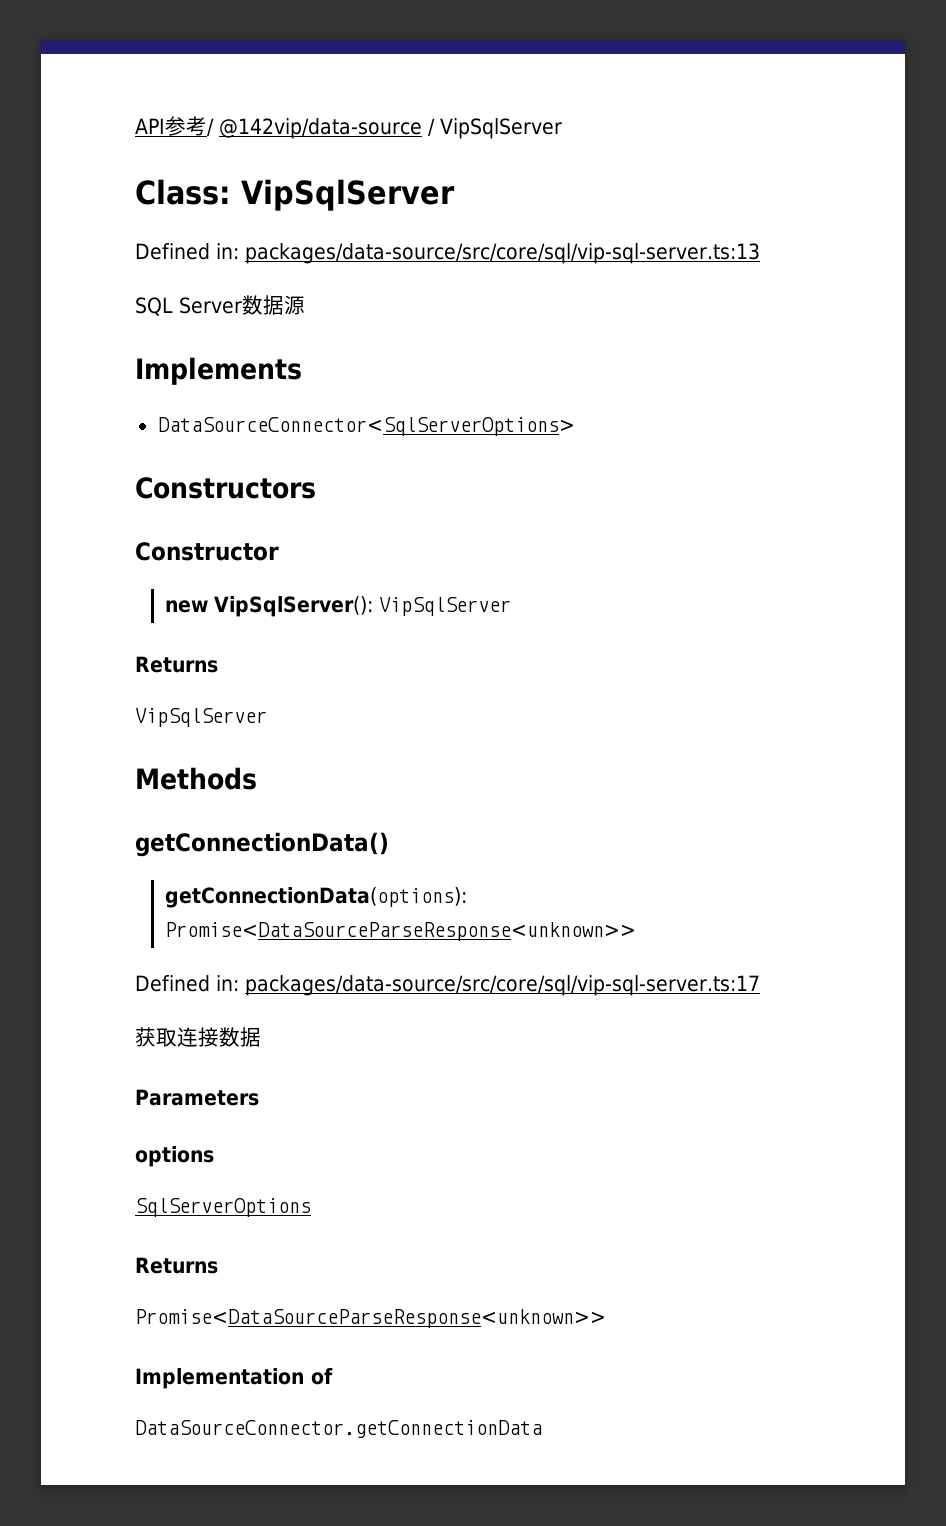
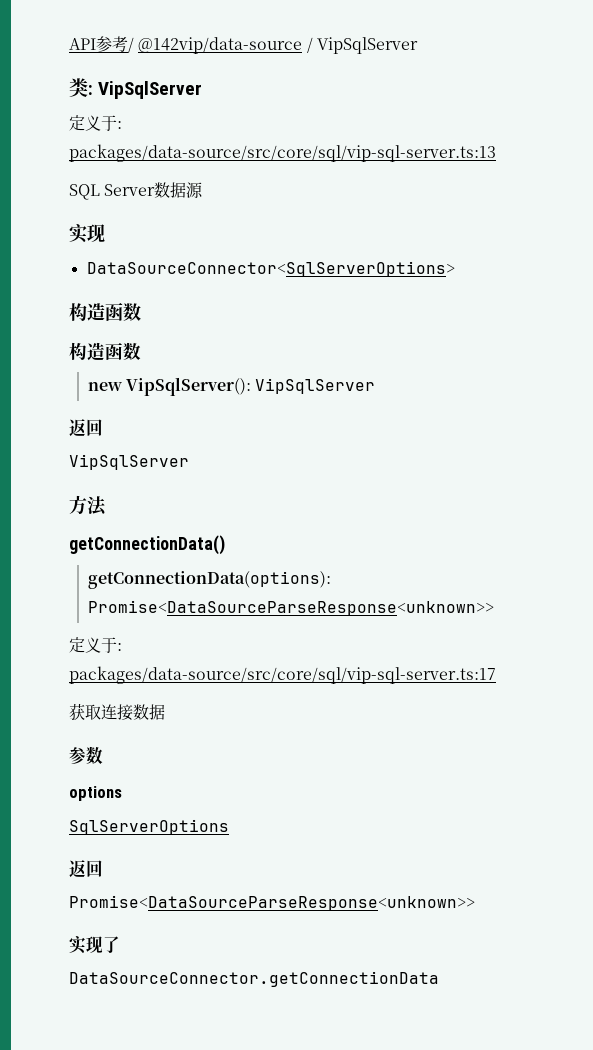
- Class: VipSqlServer
- Defined in: packages/data-source/src/core/sql/vip-sql-server.ts:13
+ 类: VipSqlServer
+ 定义于: packages/data-source/src/core/sql/vip-sql-server.ts:13
  SQL Server数据源
- Implements
+ 实现
  DataSourceConnector<SqlServerOptions>
- Constructors
- Constructor
+ 构造函数
+ 构造函数
  new VipSqlServer(): VipSqlServer
- Returns
+ 返回
  VipSqlServer
- Methods
+ 方法
- Defined in: packages/data-source/src/core/sql/vip-sql-server.ts:17
+ 定义于: packages/data-source/src/core/sql/vip-sql-server.ts:17
- Parameters
+ 参数
  SqlServerOptions
- Returns
+ 返回
  Promise<DataSourceParseResponse<unknown>>
- Implementation of
+ 实现了

